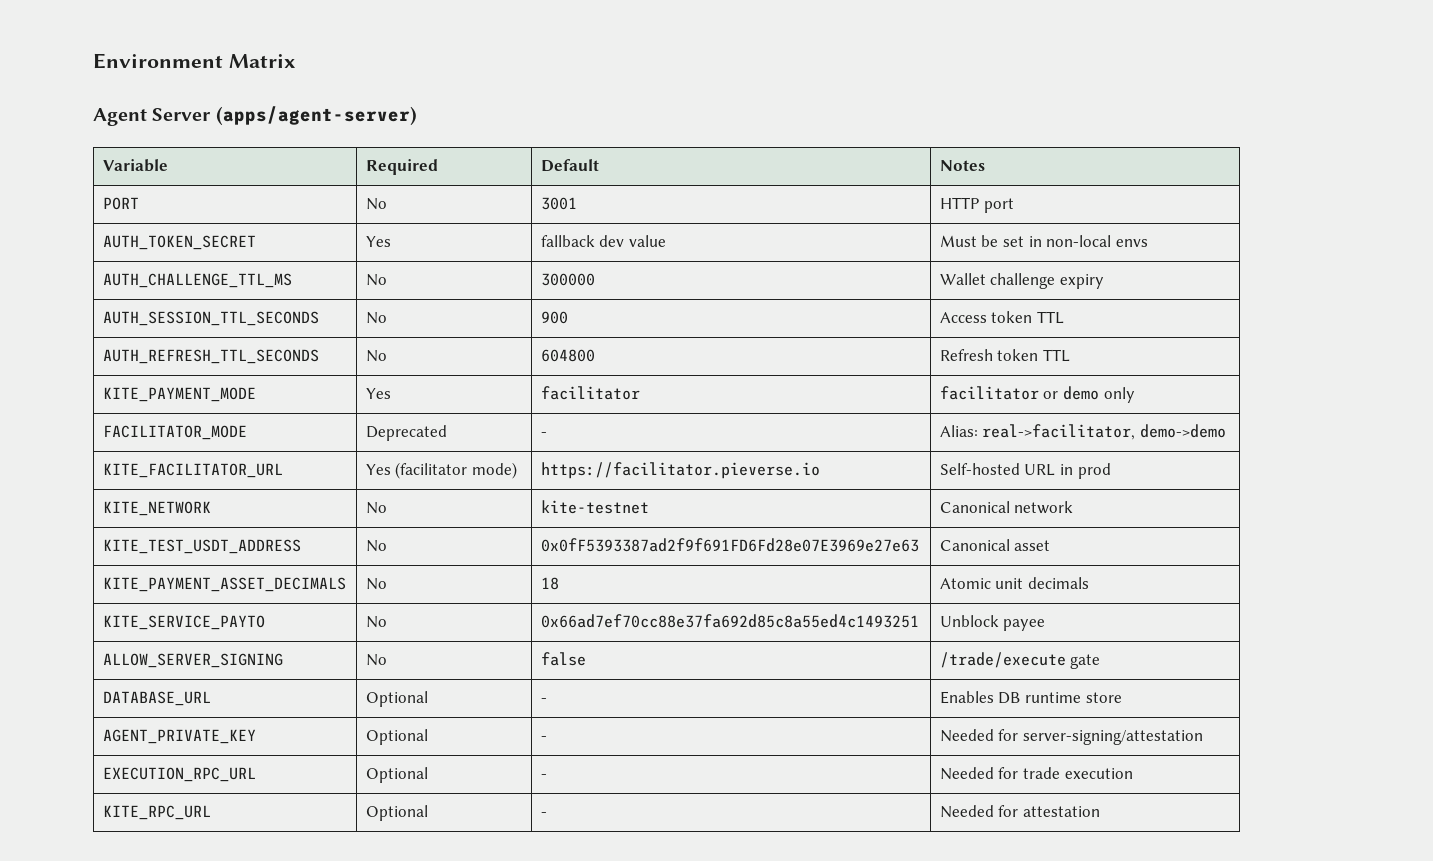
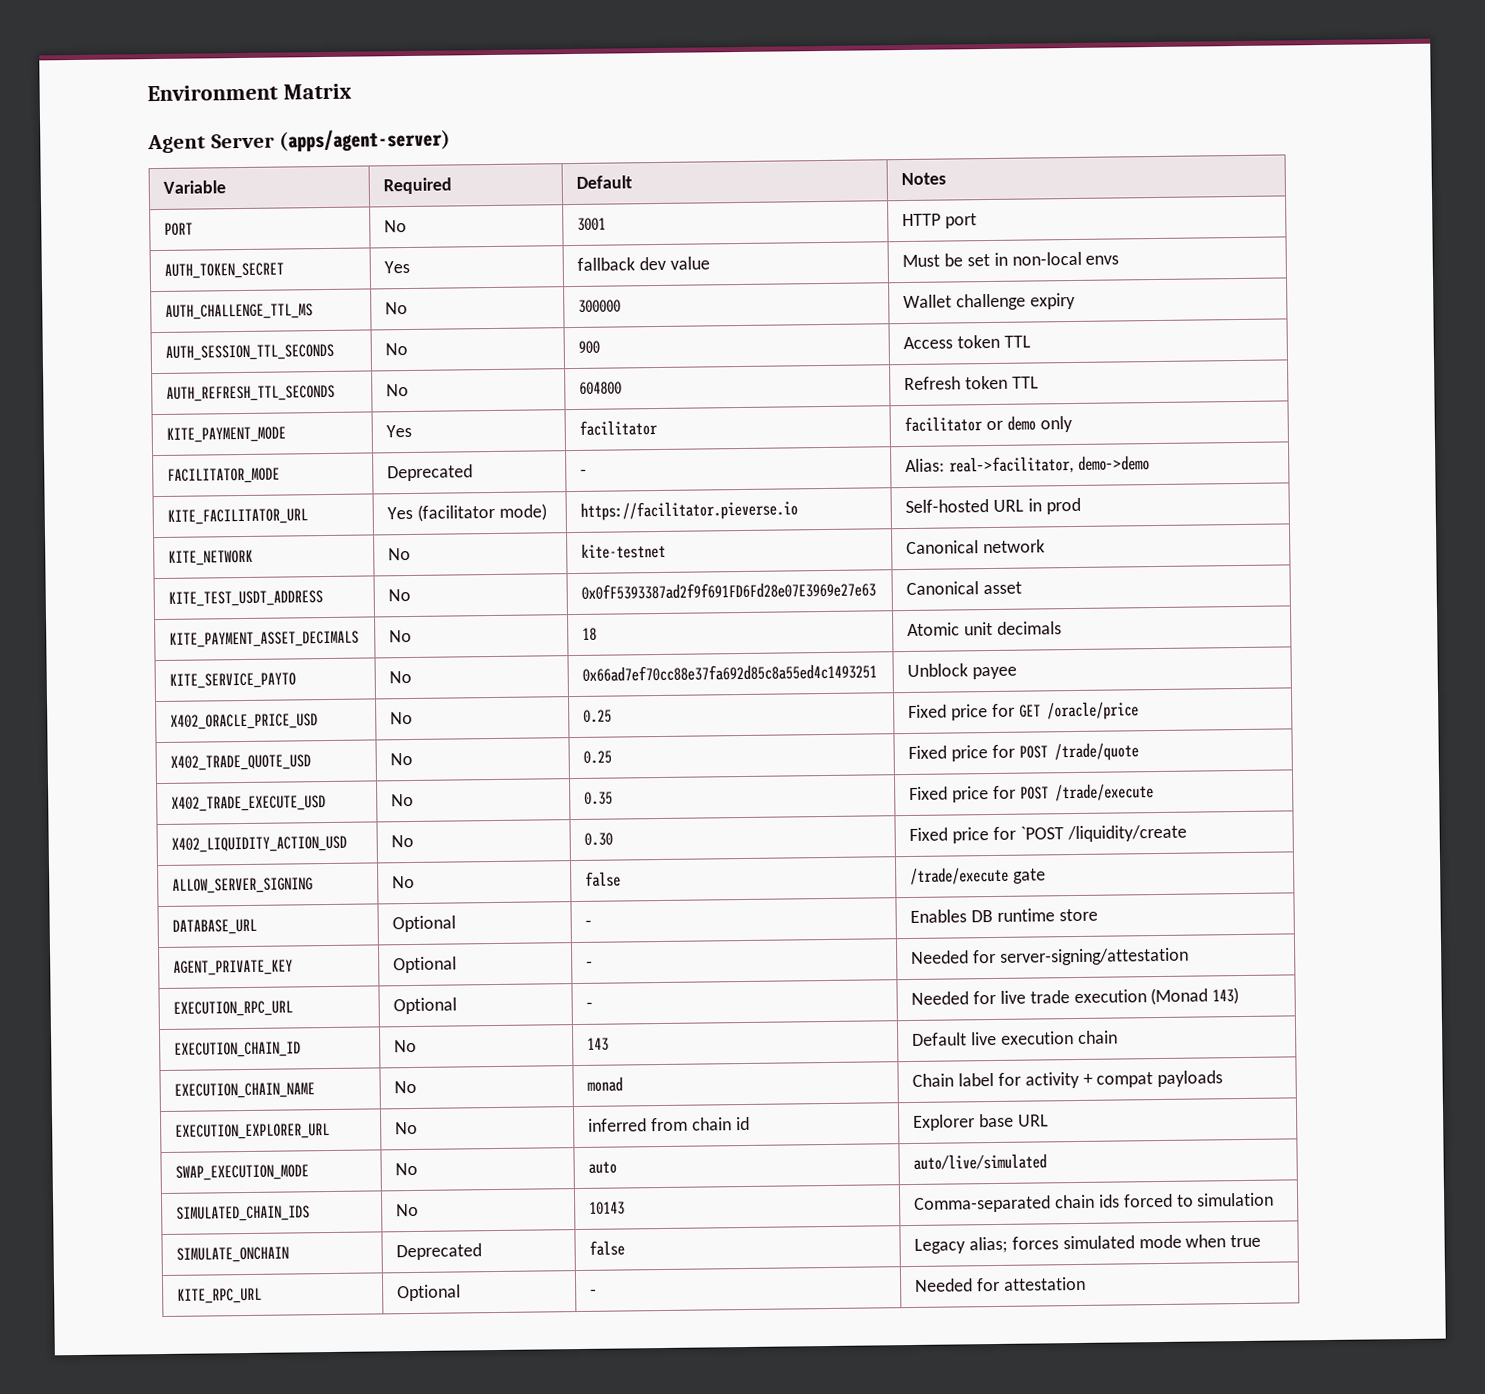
+ X402_ORACLE_PRICE_USD | No | 0.25 | Fixed price for GET /oracle/price
+ X402_TRADE_QUOTE_USD | No | 0.25 | Fixed price for POST /trade/quote
+ X402_TRADE_EXECUTE_USD | No | 0.35 | Fixed price for POST /trade/execute
+ X402_LIQUIDITY_ACTION_USD | No | 0.30 | Fixed price for `POST /liquidity/create
- EXECUTION_RPC_URL | Optional | - | Needed for trade execution
+ EXECUTION_RPC_URL | Optional | - | Needed for live trade execution (Monad 143)
+ EXECUTION_CHAIN_ID | No | 143 | Default live execution chain
+ EXECUTION_CHAIN_NAME | No | monad | Chain label for activity + compat payloads
+ EXECUTION_EXPLORER_URL | No | inferred from chain id | Explorer base URL
+ SWAP_EXECUTION_MODE | No | auto | auto/live/simulated
+ SIMULATED_CHAIN_IDS | No | 10143 | Comma-separated chain ids forced to simulation
+ SIMULATE_ONCHAIN | Deprecated | false | Legacy alias; forces simulated mode when true

